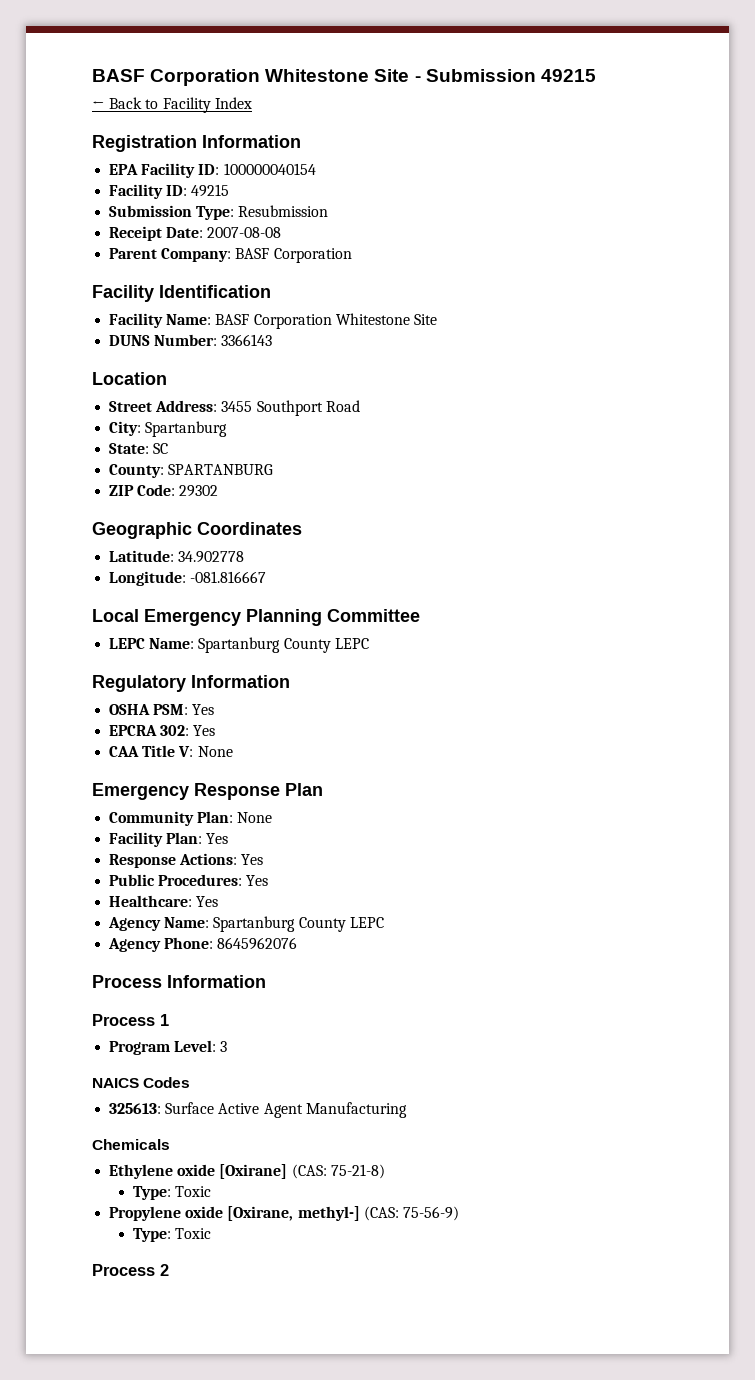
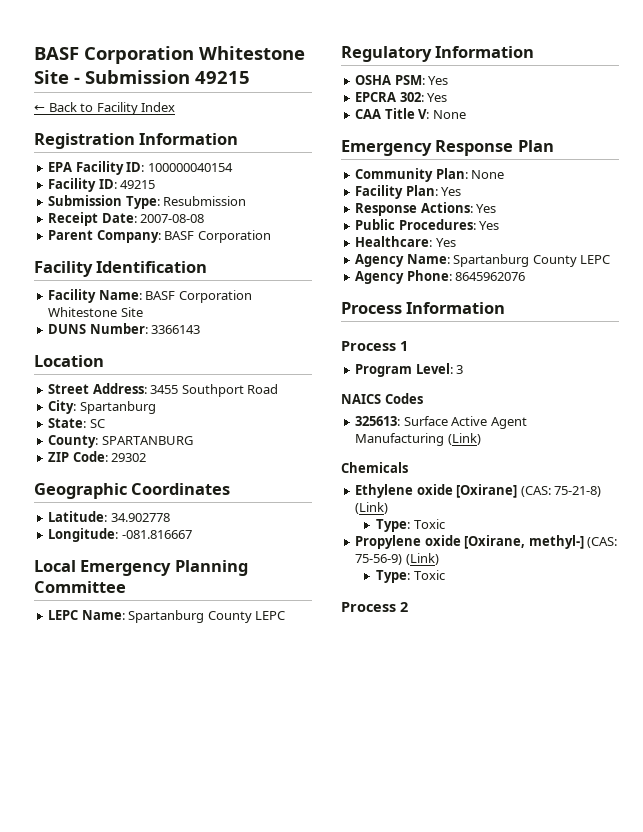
- 325613: Surface Active Agent Manufacturing
+ 325613: Surface Active Agent Manufacturing (Link)
- Ethylene oxide [Oxirane] (CAS: 75-21-8)
+ Ethylene oxide [Oxirane] (CAS: 75-21-8) (Link)
- Propylene oxide [Oxirane, methyl-] (CAS: 75-56-9)
+ Propylene oxide [Oxirane, methyl-] (CAS: 75-56-9) (Link)

